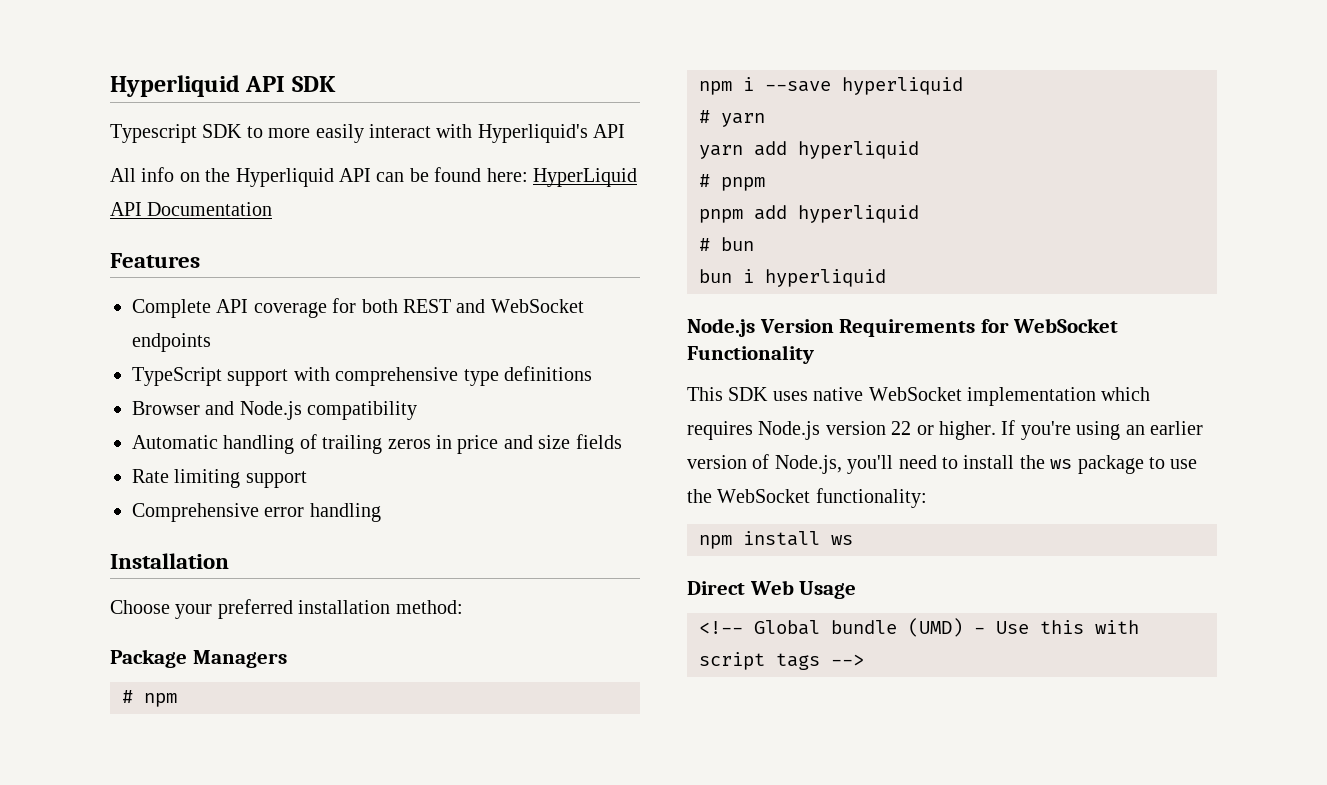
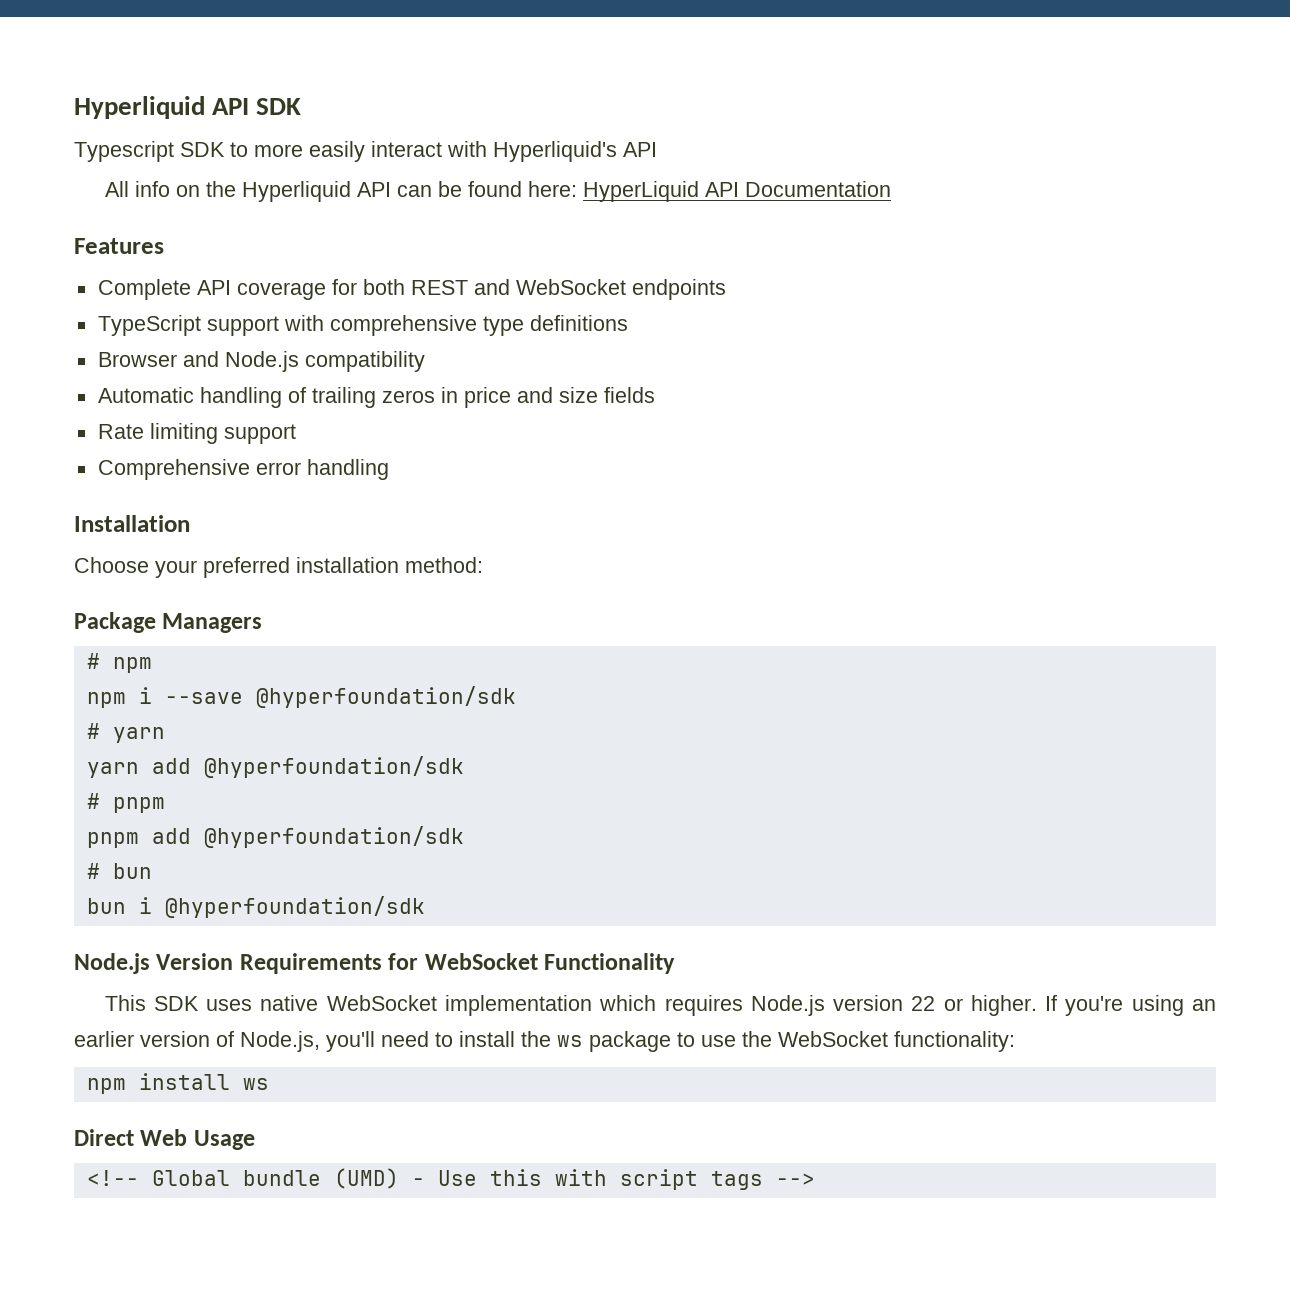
- npm i --save hyperliquid
+ npm i --save @hyperfoundation/sdk
- yarn add hyperliquid
+ yarn add @hyperfoundation/sdk
- pnpm add hyperliquid
+ pnpm add @hyperfoundation/sdk
- bun i hyperliquid
+ bun i @hyperfoundation/sdk

